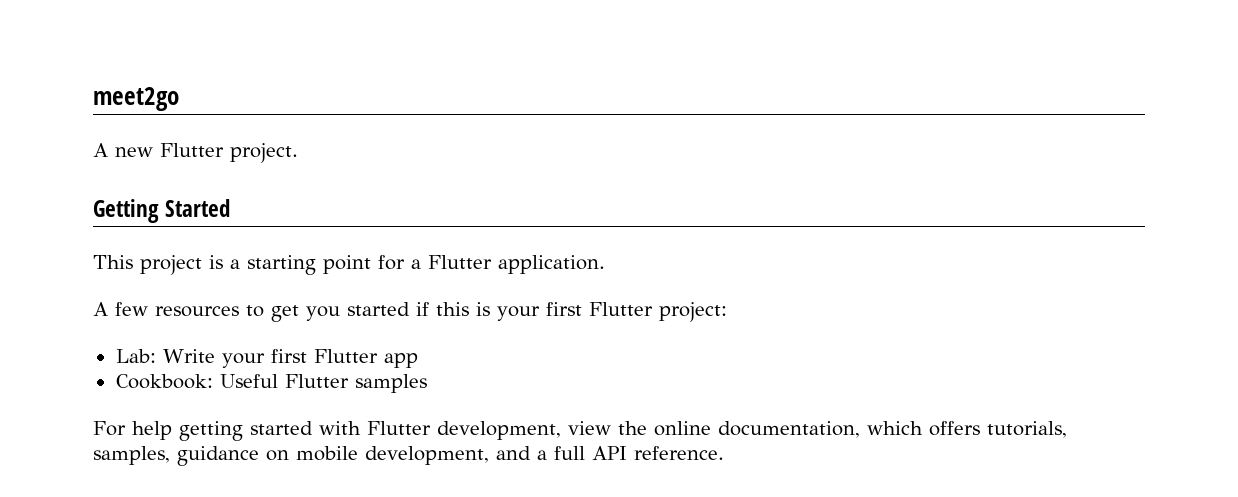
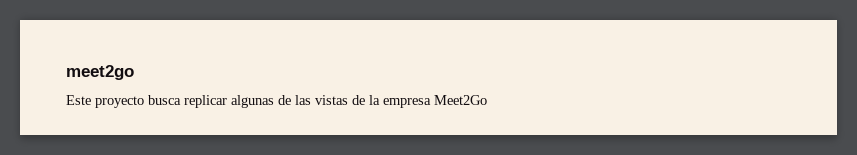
- A new Flutter project.
- Getting Started
- This project is a starting point for a Flutter application.
- A few resources to get you started if this is your first Flutter project:
- Lab: Write your first Flutter app
- Cookbook: Useful Flutter samples
- For help getting started with Flutter development, view the online documentation, which offers tutorials, samples, guidance on mobile development, and a full API reference.
+ Este proyecto busca replicar algunas de las vistas de la empresa Meet2Go

